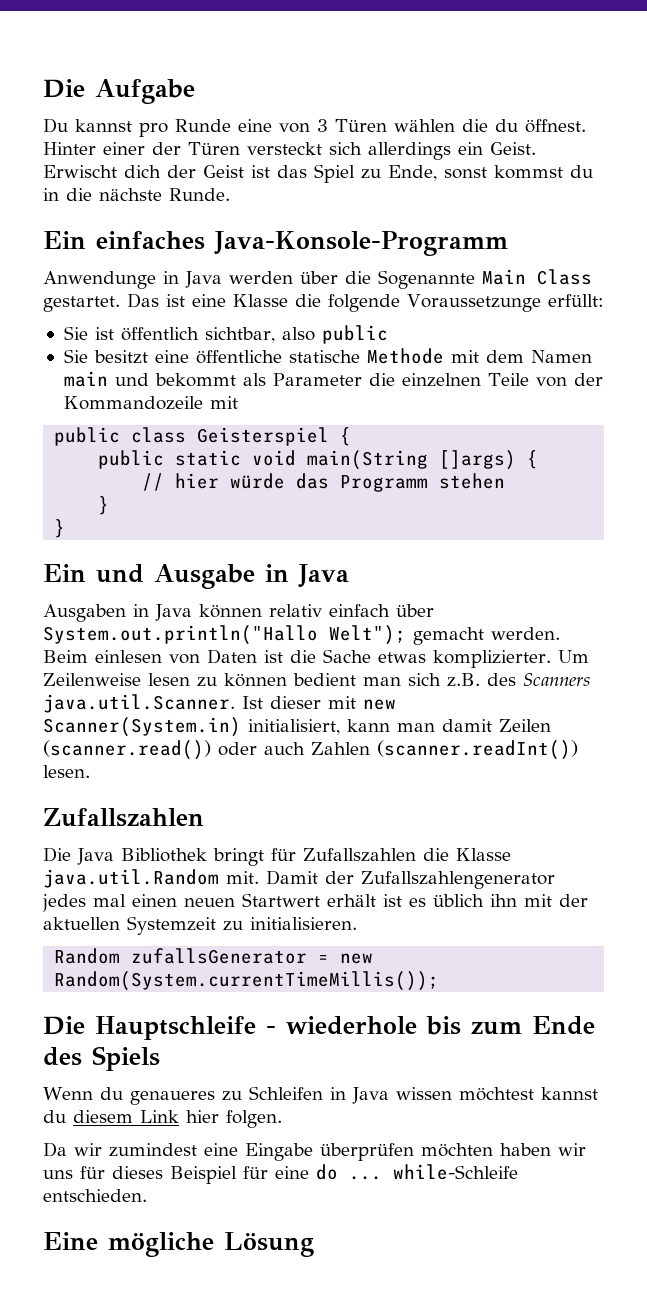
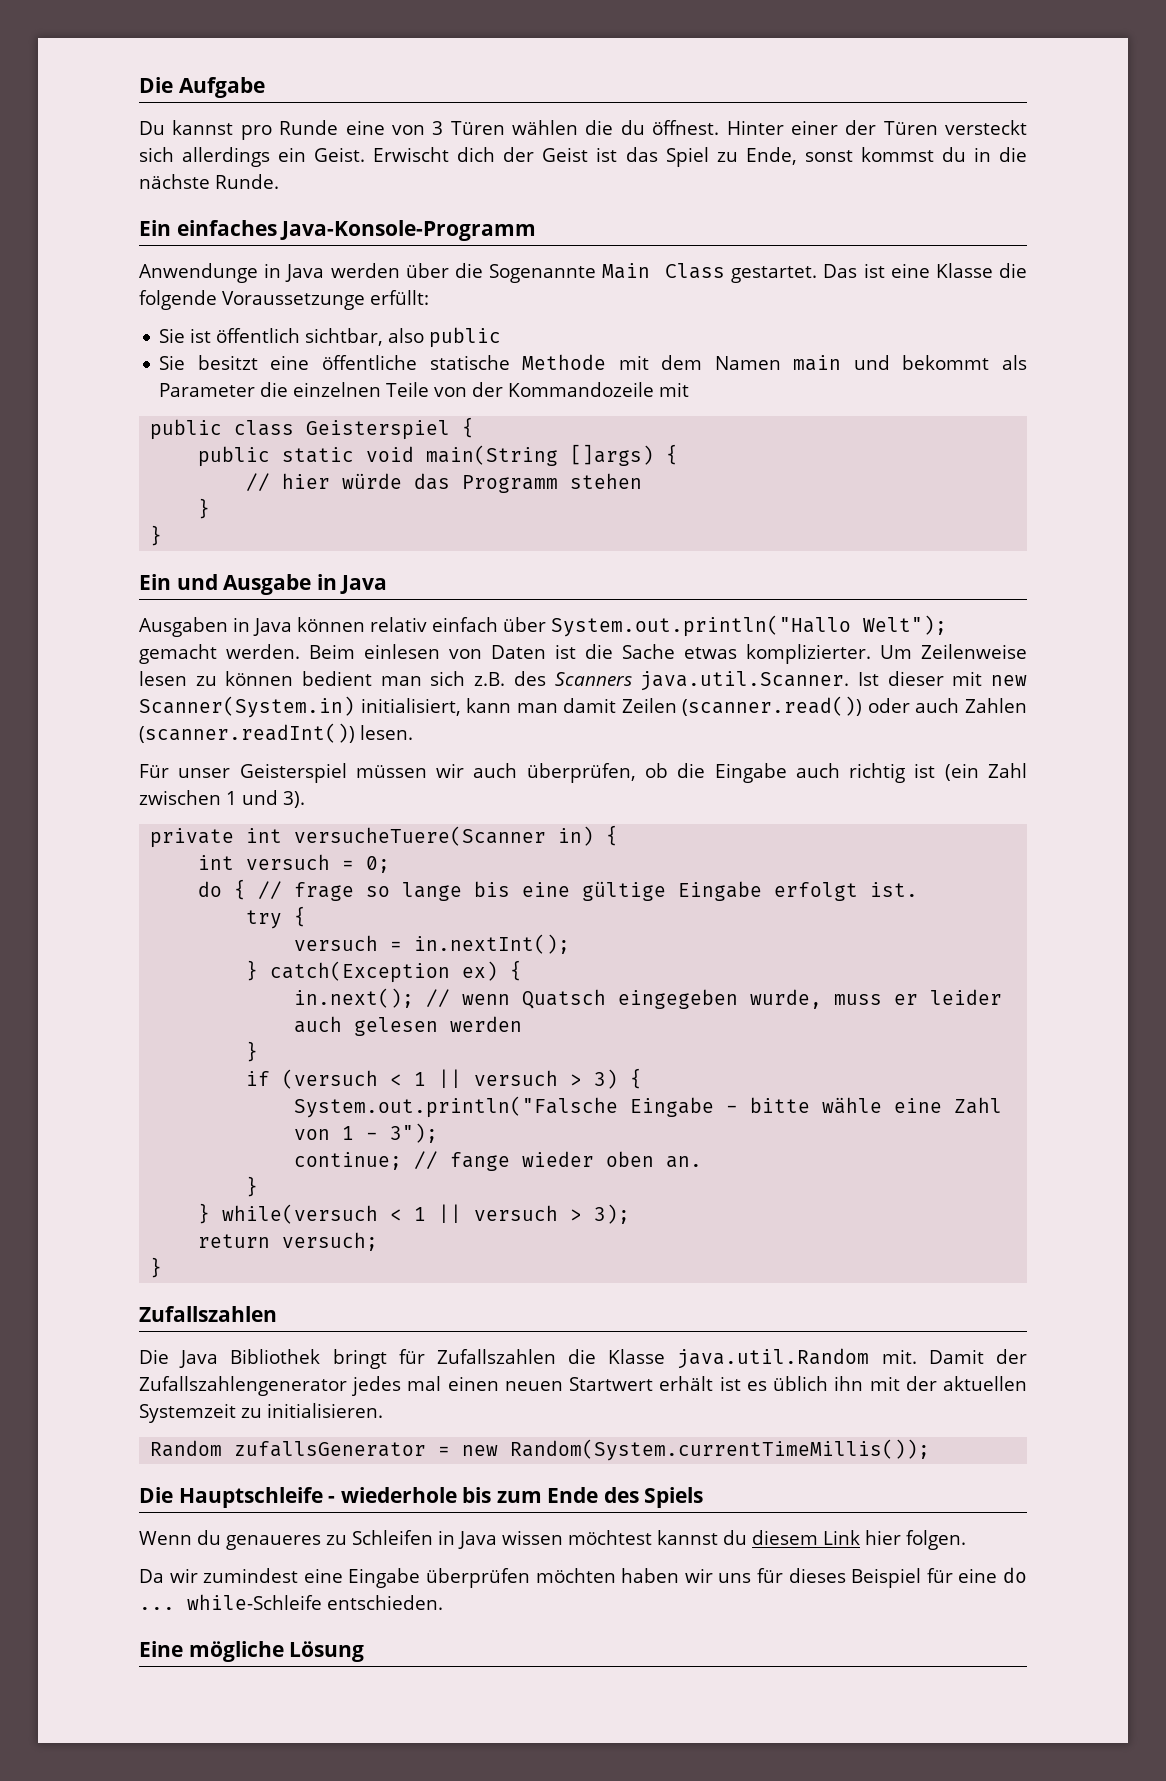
+ Für unser Geisterspiel müssen wir auch überprüfen, ob die Eingabe auch richtig ist (ein Zahl zwischen 1 und 3).
+ private int versucheTuere(Scanner in) {
+ int versuch = 0;
+ do { // frage so lange bis eine gültige Eingabe erfolgt ist.
+ try {
+ versuch = in.nextInt();
+ } catch(Exception ex) {
+ in.next(); // wenn Quatsch eingegeben wurde, muss er leider auch gelesen werden
+ }
+ if (versuch < 1 || versuch > 3) {
+ System.out.println("Falsche Eingabe - bitte wähle eine Zahl von 1 - 3");
+ continue; // fange wieder oben an.
+ }
+ } while(versuch < 1 || versuch > 3);
+ return versuch;
+ }

